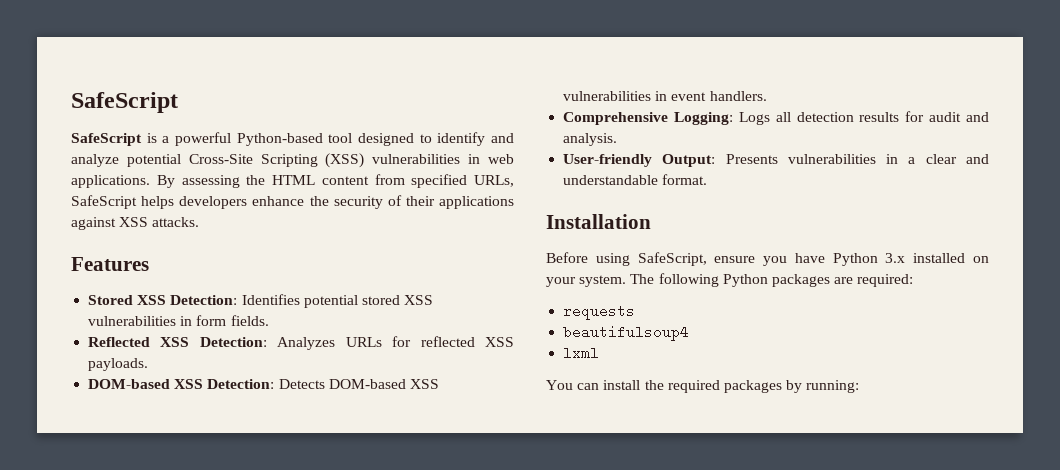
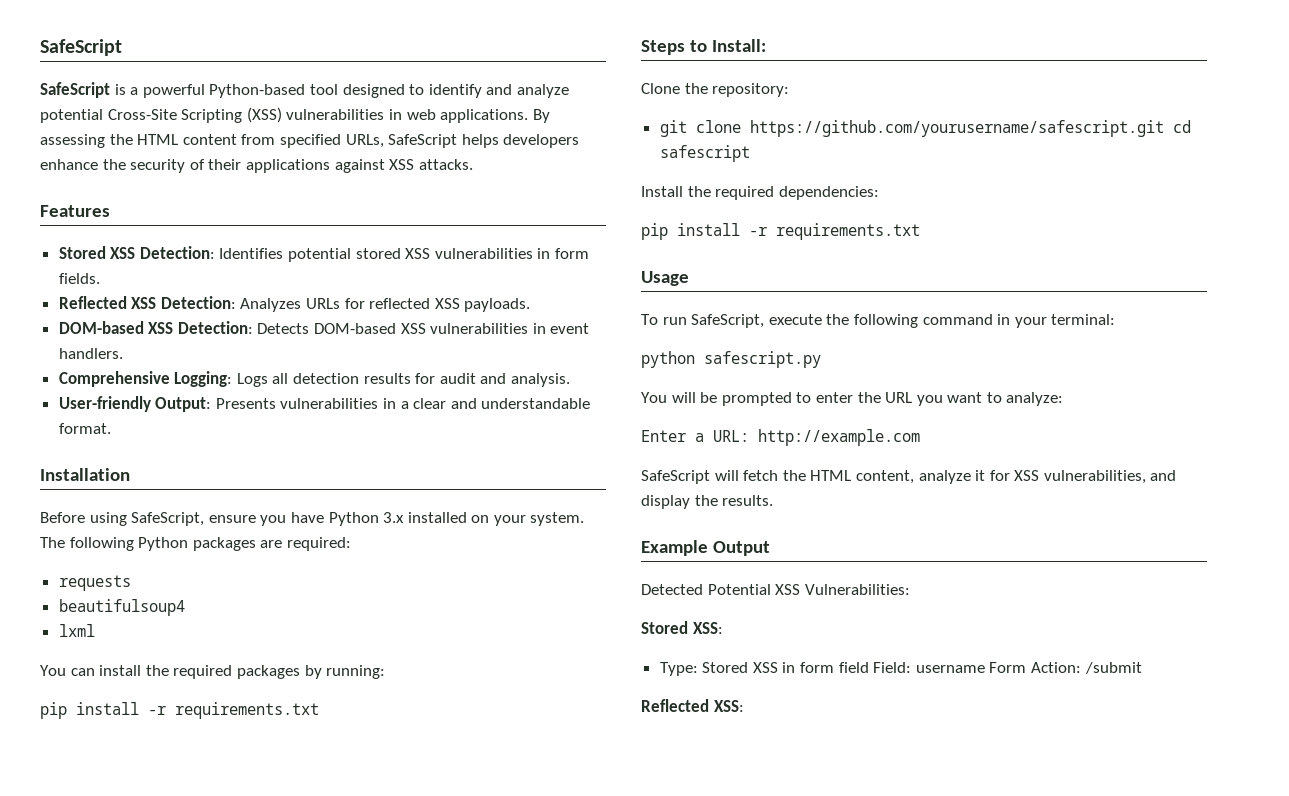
  You can install the required packages by running:
+ pip install -r requirements.txt
+ Steps to Install:
+ Clone the repository:
+ git clone https://github.com/yourusername/safescript.git cd safescript
+ Install the required dependencies:
+ pip install -r requirements.txt
+ Usage
+ To run SafeScript, execute the following command in your terminal:
+ python safescript.py
+ You will be prompted to enter the URL you want to analyze:
+ Enter a URL: http://example.com
+ SafeScript will fetch the HTML content, analyze it for XSS vulnerabilities, and display the results.
+ Example Output
+ Detected Potential XSS Vulnerabilities:
+ Stored XSS:
+ Type: Stored XSS in form field Field: username Form Action: /submit
+ Reflected XSS:

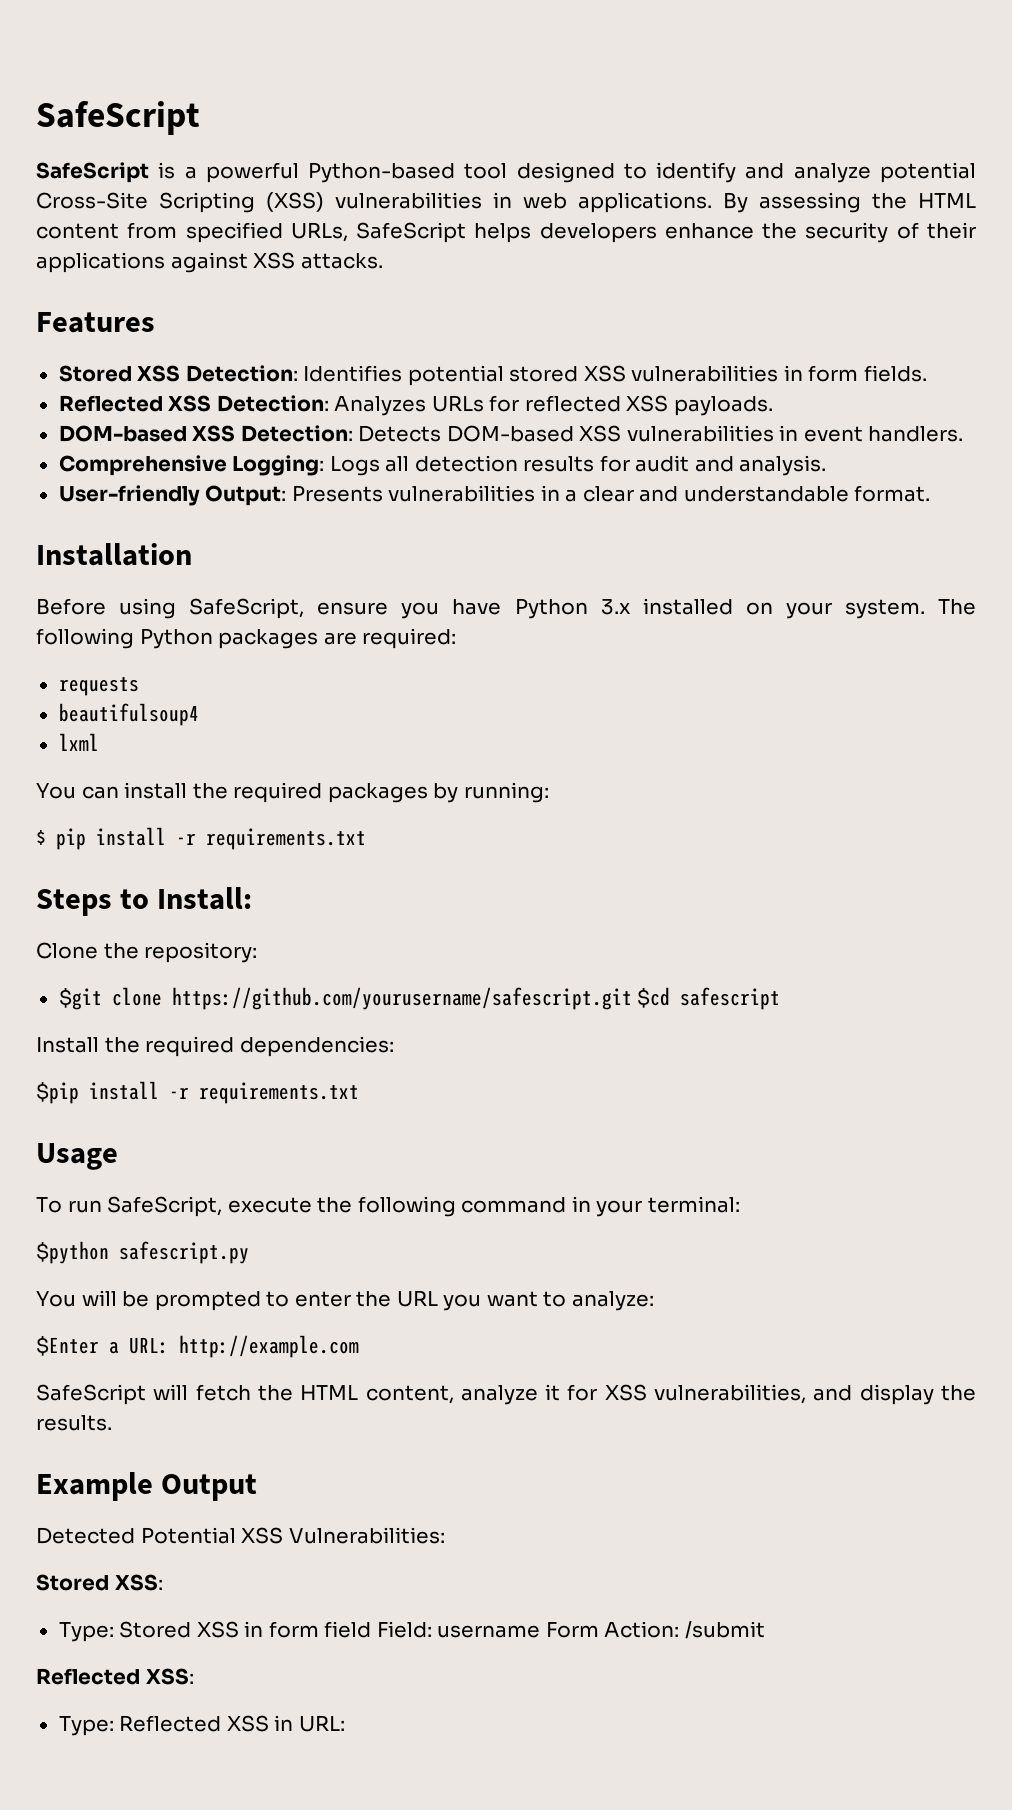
  You can install the required packages by running:
- pip install -r requirements.txt
+ $ pip install -r requirements.txt
- git clone https://github.com/yourusername/safescript.git cd safescript
+ $git clone https://github.com/yourusername/safescript.git $cd safescript
  Install the required dependencies:
- pip install -r requirements.txt
+ $pip install -r requirements.txt
- python safescript.py
+ $python safescript.py
- Enter a URL: http://example.com
+ $Enter a URL: http://example.com
+ Type: Reflected XSS in URL:

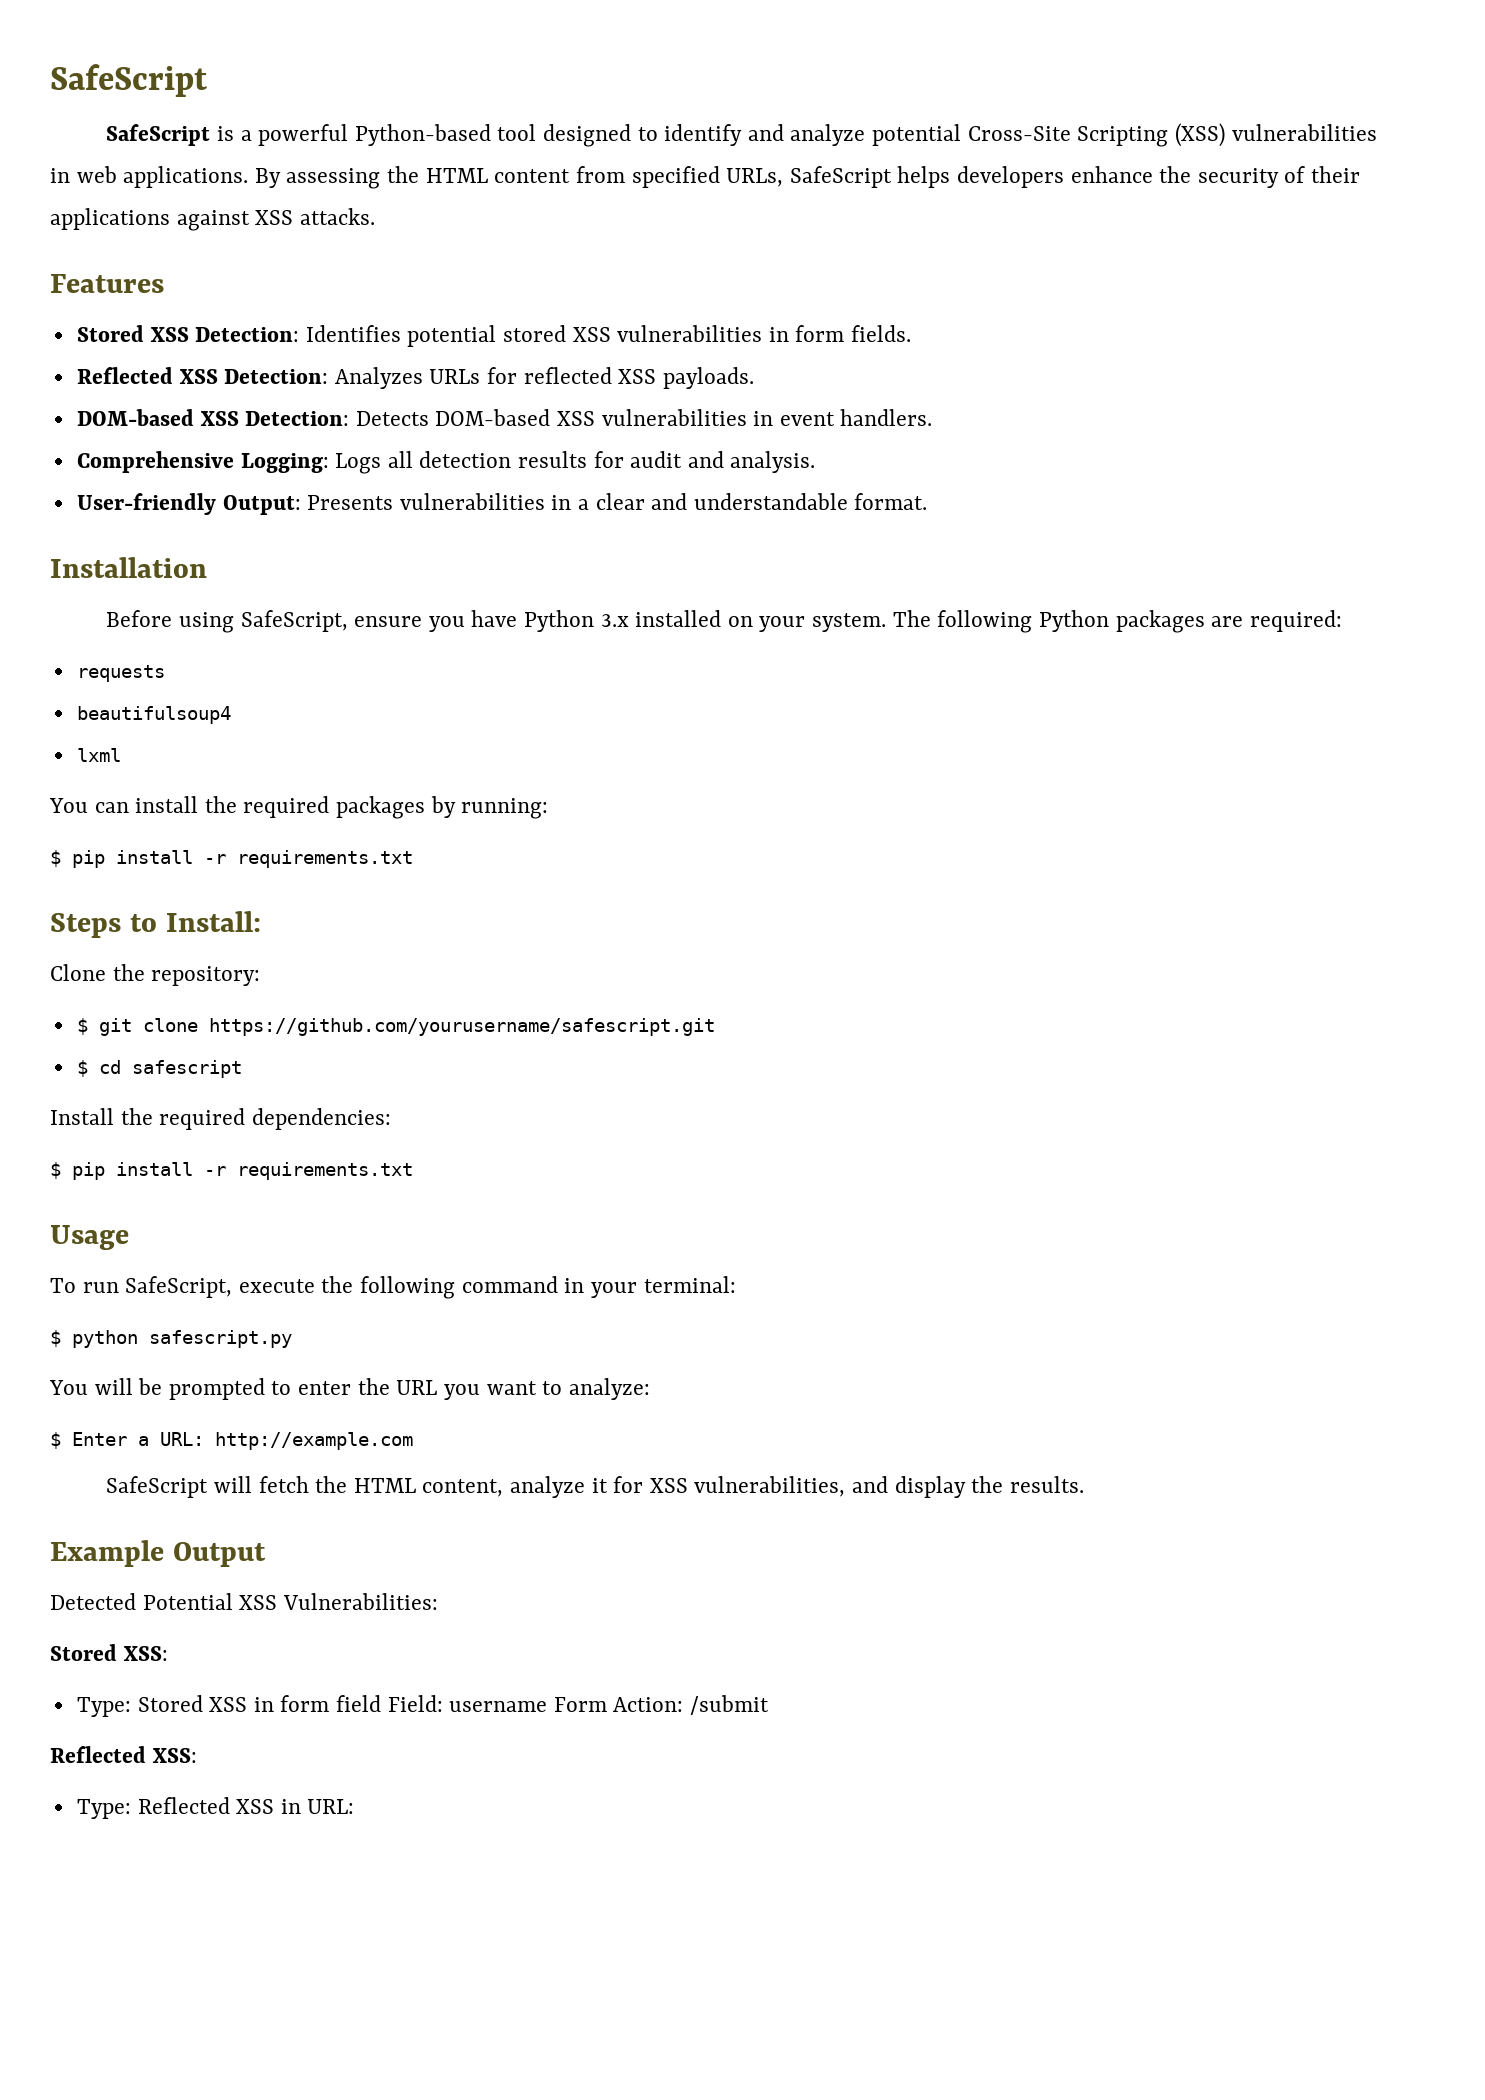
- $git clone https://github.com/yourusername/safescript.git $cd safescript
+ $ git clone https://github.com/yourusername/safescript.git
+ $ cd safescript
  Install the required dependencies:
- $pip install -r requirements.txt
+ $ pip install -r requirements.txt
- $python safescript.py
+ $ python safescript.py
- $Enter a URL: http://example.com
+ $ Enter a URL: http://example.com

